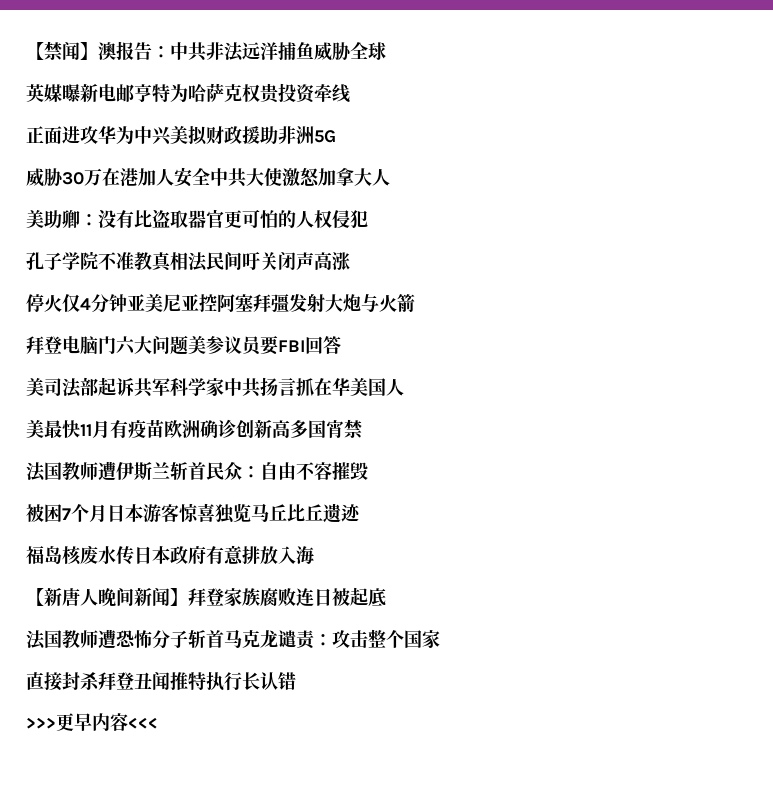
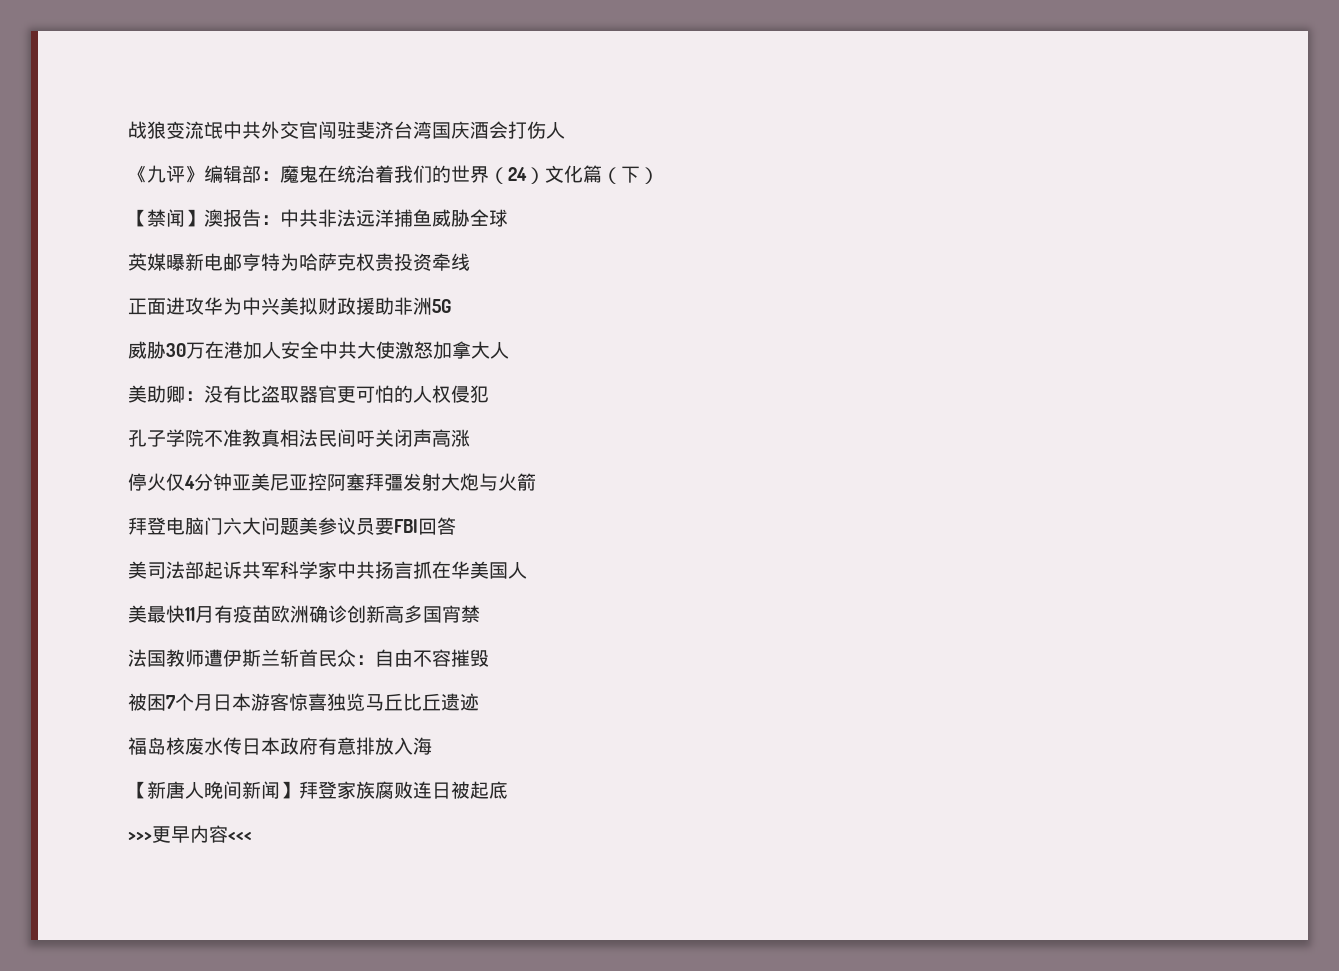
+ 战狼变流氓中共外交官闯驻斐济台湾国庆酒会打伤人
+ 《九评》编辑部：魔鬼在统治着我们的世界（24）文化篇（下）
- 法国教师遭恐怖分子斩首马克龙谴责：攻击整个国家
- 直接封杀拜登丑闻推特执行长认错

